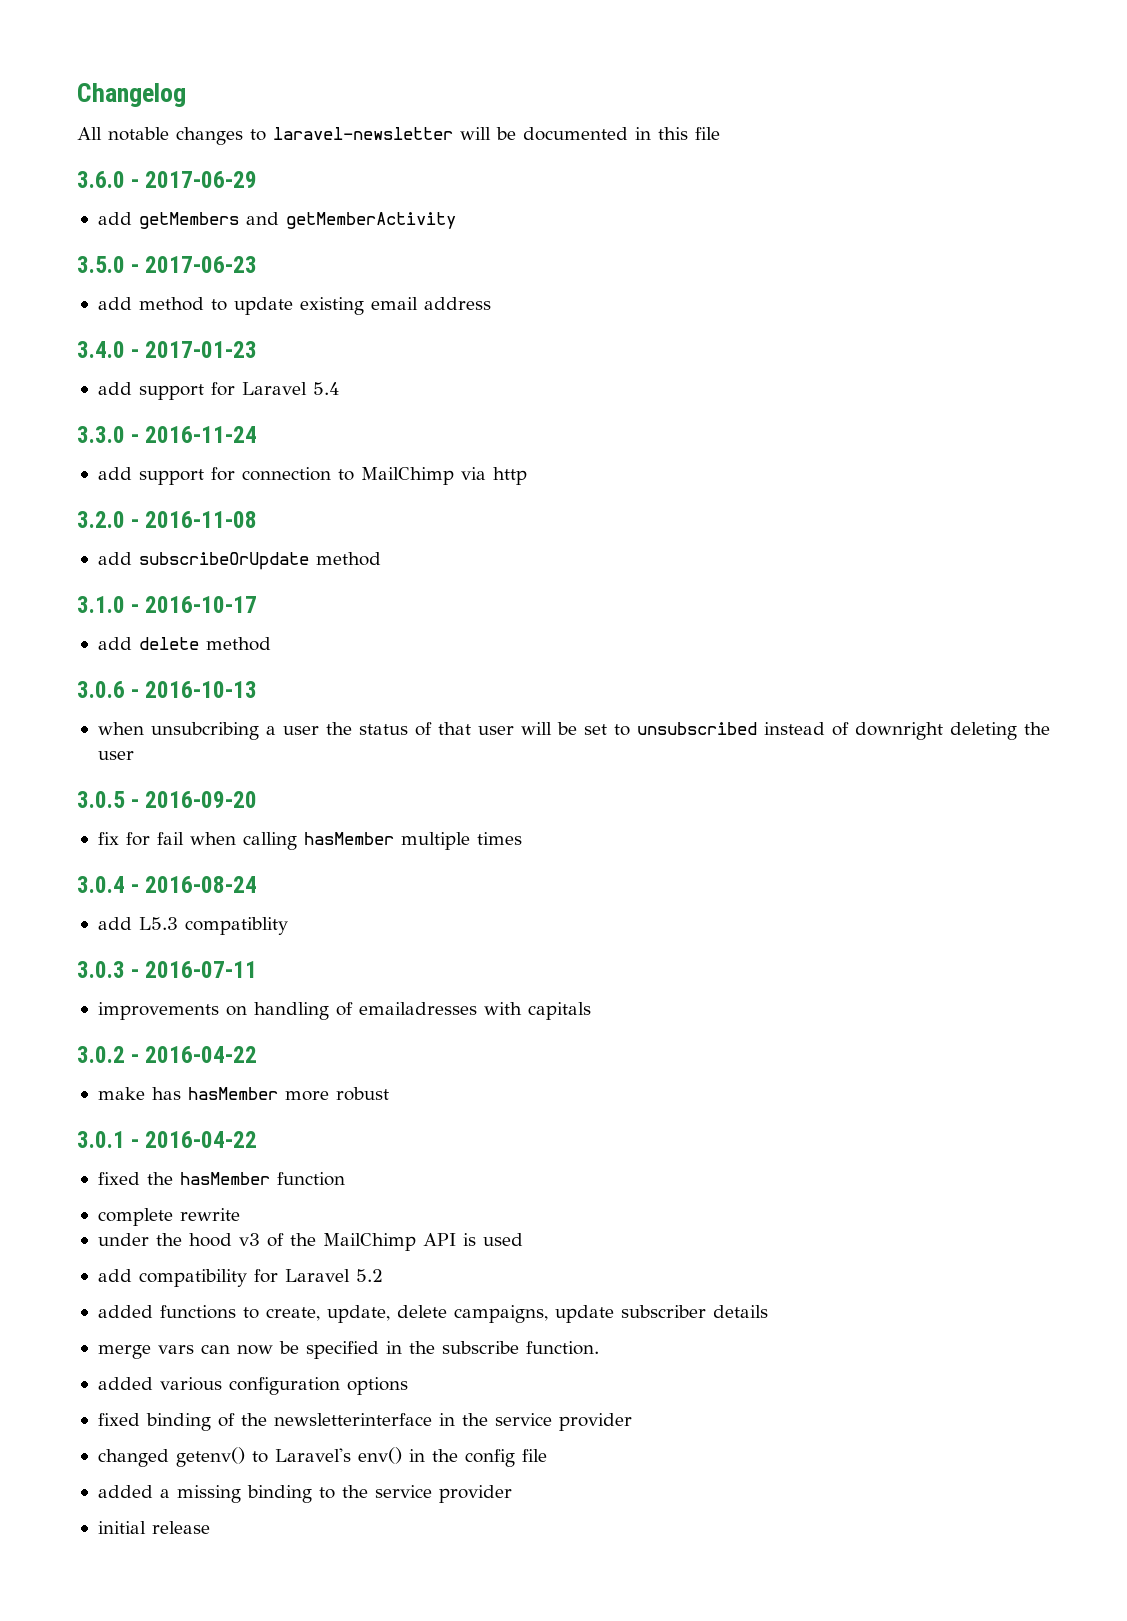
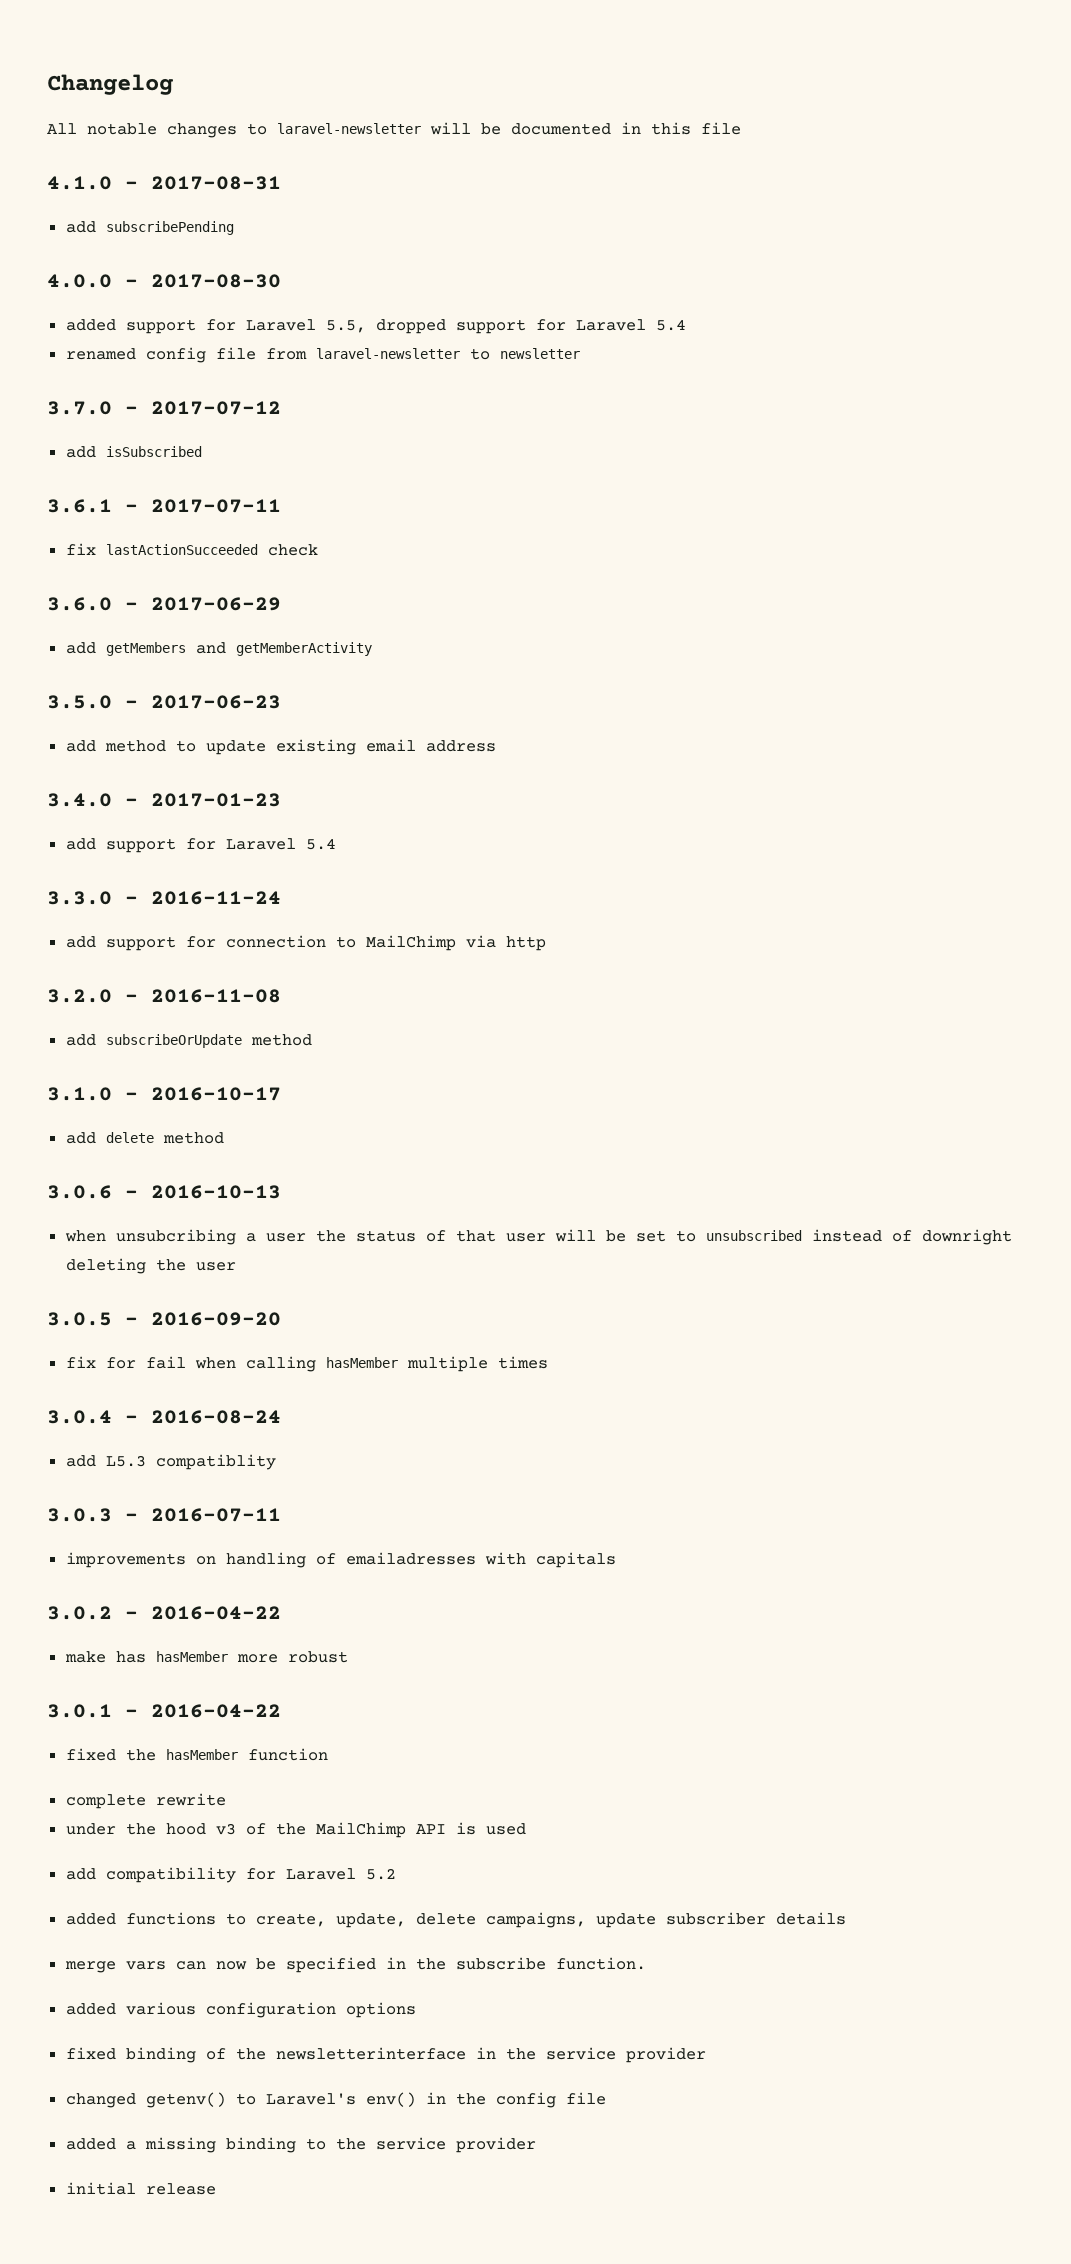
+ 4.1.0 - 2017-08-31
+ add subscribePending
+ 4.0.0 - 2017-08-30
+ added support for Laravel 5.5, dropped support for Laravel 5.4
+ renamed config file from laravel-newsletter to newsletter
+ 3.7.0 - 2017-07-12
+ add isSubscribed
+ 3.6.1 - 2017-07-11
+ fix lastActionSucceeded check

